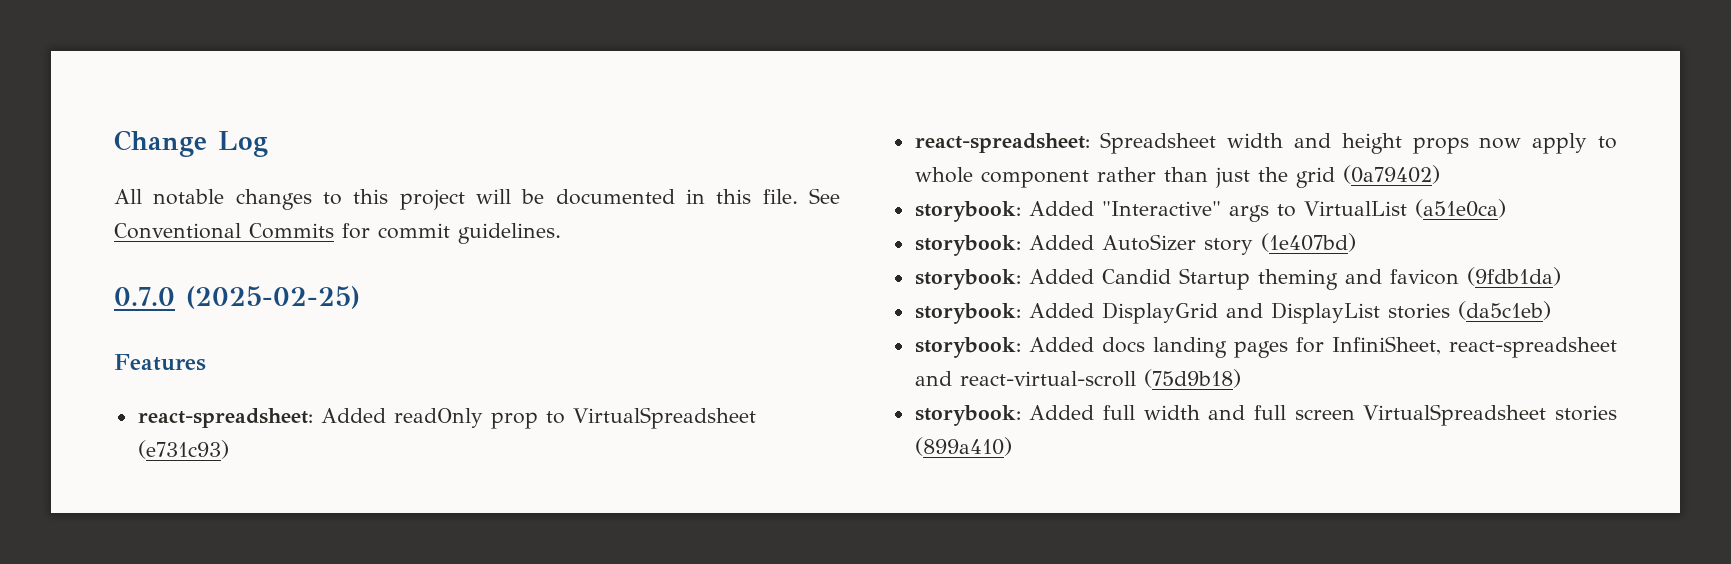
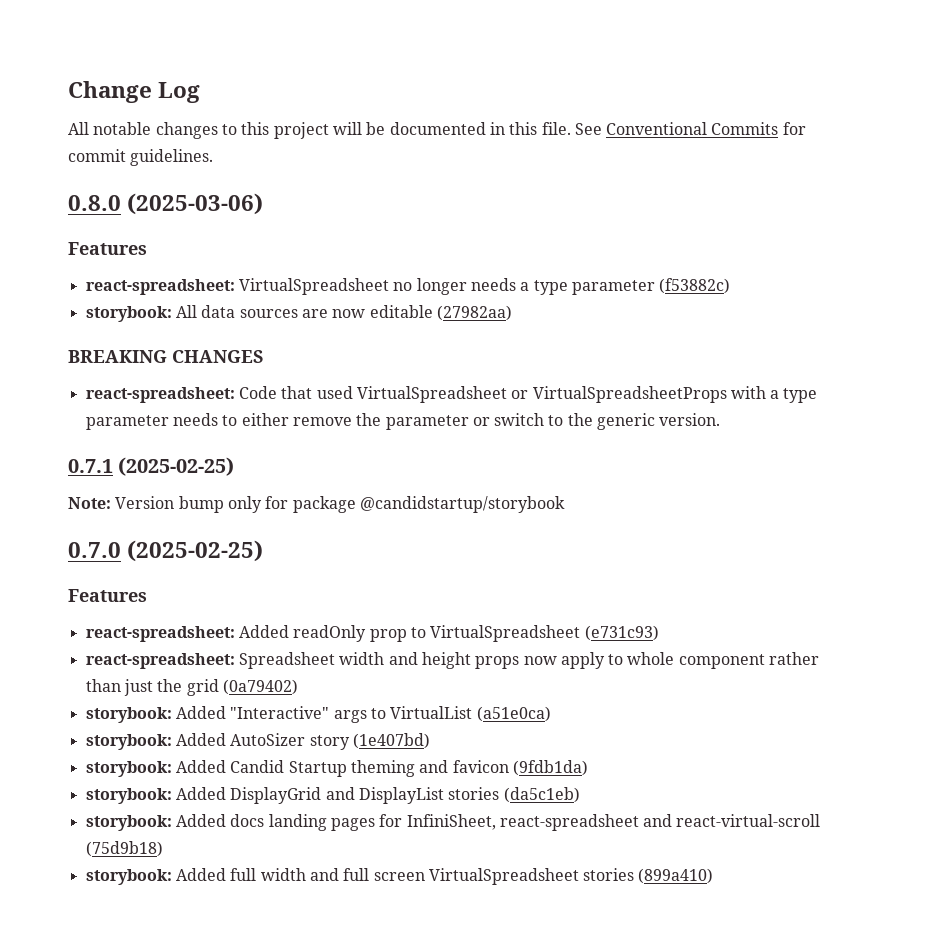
+ 0.8.0 (2025-03-06)
+ Features
+ react-spreadsheet: VirtualSpreadsheet no longer needs a type parameter (f53882c)
+ storybook: All data sources are now editable (27982aa)
+ BREAKING CHANGES
+ react-spreadsheet: Code that used VirtualSpreadsheet or VirtualSpreadsheetProps with a type parameter needs to either remove the parameter or switch to the generic version.
+ 0.7.1 (2025-02-25)
+ Note: Version bump only for package @candidstartup/storybook

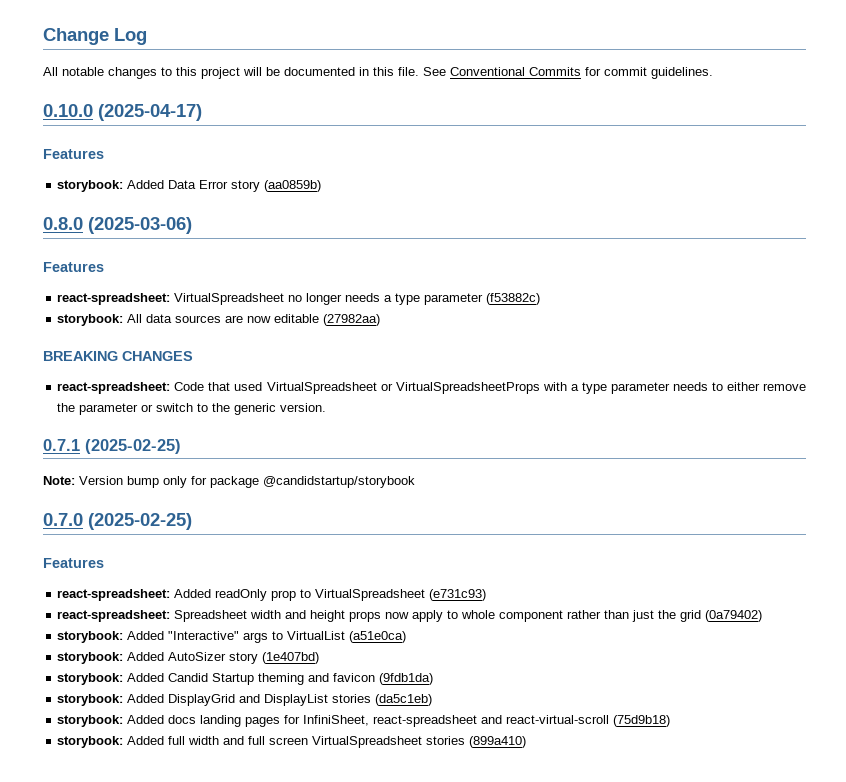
+ 0.10.0 (2025-04-17)
+ Features
+ storybook: Added Data Error story (aa0859b)

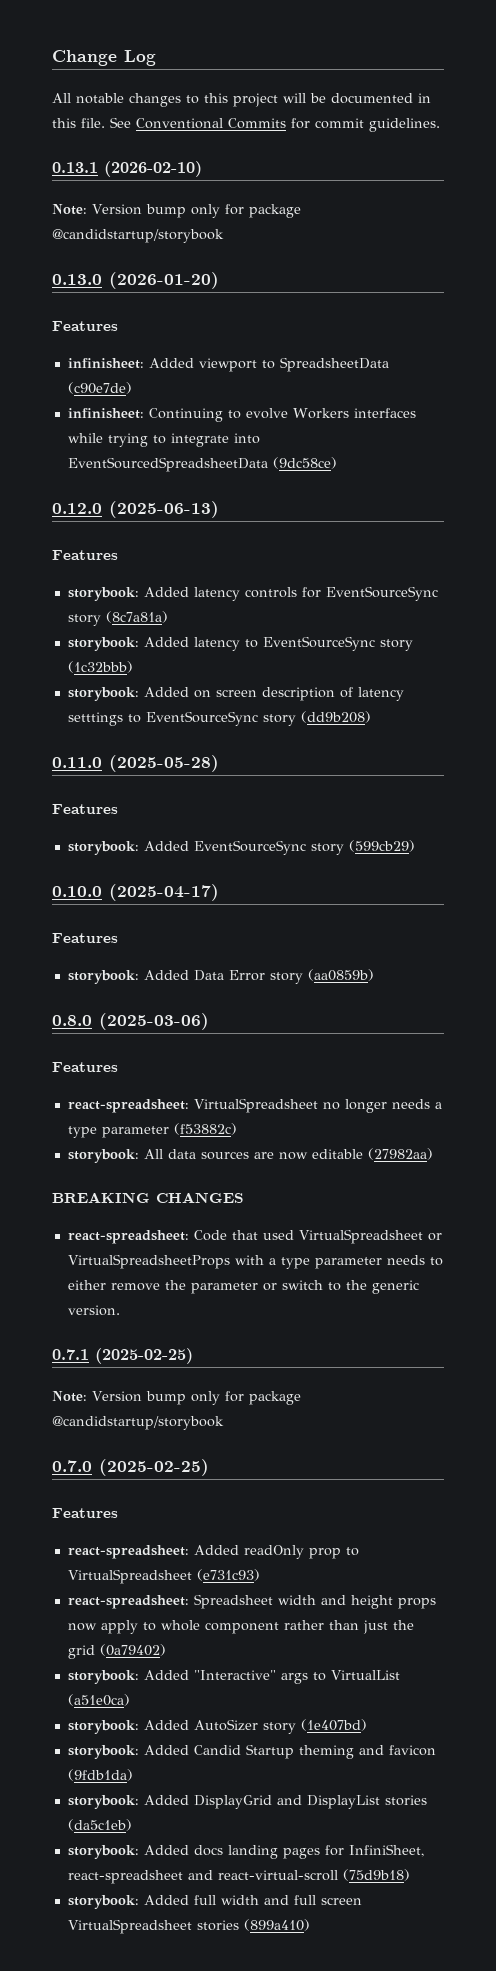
+ 0.13.1 (2026-02-10)
+ Note: Version bump only for package @candidstartup/storybook
+ 0.13.0 (2026-01-20)
+ Features
+ infinisheet: Added viewport to SpreadsheetData (c90e7de)
+ infinisheet: Continuing to evolve Workers interfaces while trying to integrate into EventSourcedSpreadsheetData (9dc58ce)
+ 0.12.0 (2025-06-13)
+ Features
+ storybook: Added latency controls for EventSourceSync story (8c7a81a)
+ storybook: Added latency to EventSourceSync story (1c32bbb)
+ storybook: Added on screen description of latency setttings to EventSourceSync story (dd9b208)
+ 0.11.0 (2025-05-28)
+ Features
+ storybook: Added EventSourceSync story (599cb29)

